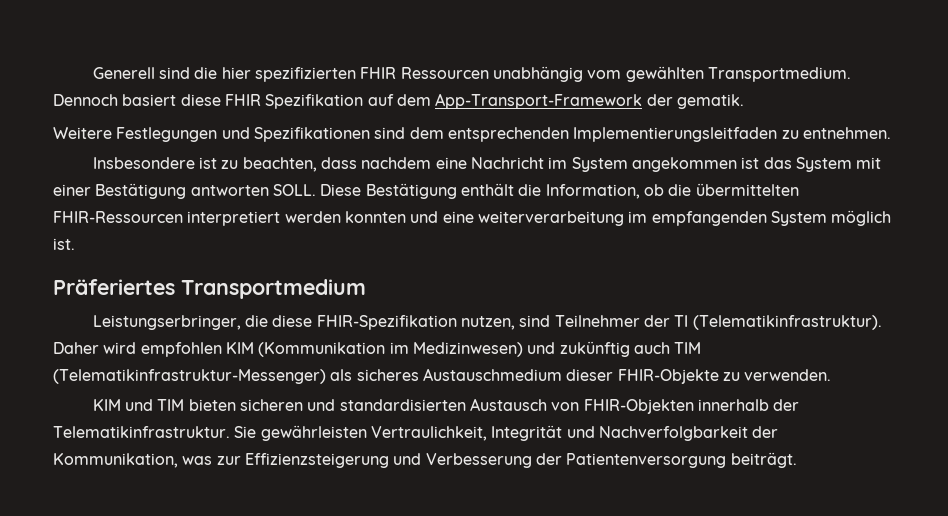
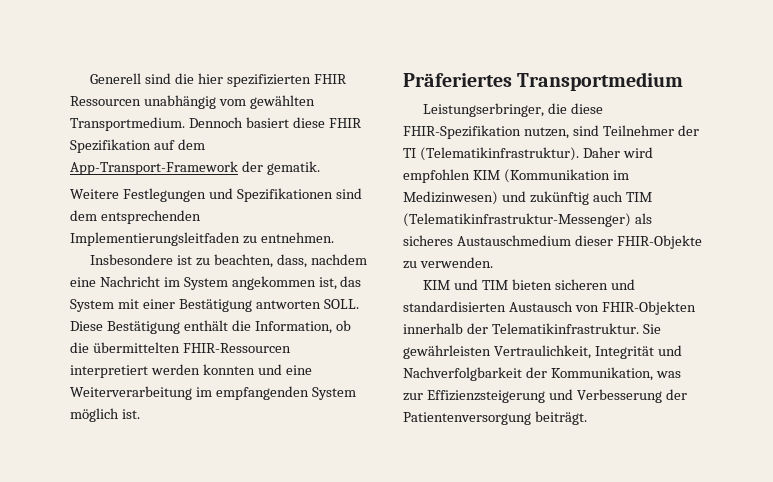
- Insbesondere ist zu beachten, dass nachdem eine Nachricht im System angekommen ist das System mit einer Bestätigung antworten SOLL.
+ Insbesondere ist zu beachten, dass, nachdem eine Nachricht im System angekommen ist, das System mit einer Bestätigung antworten SOLL.
- Diese Bestätigung enthält die Information, ob die übermittelten FHIR-Ressourcen interpretiert werden konnten und eine weiterverarbeitung im empfangenden System möglich ist.
+ Diese Bestätigung enthält die Information, ob die übermittelten FHIR-Ressourcen interpretiert werden konnten und eine Weiterverarbeitung im empfangenden System möglich ist.

